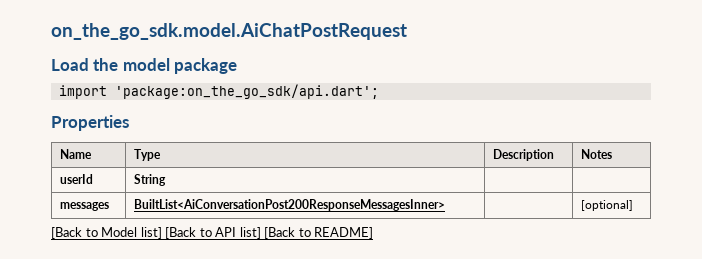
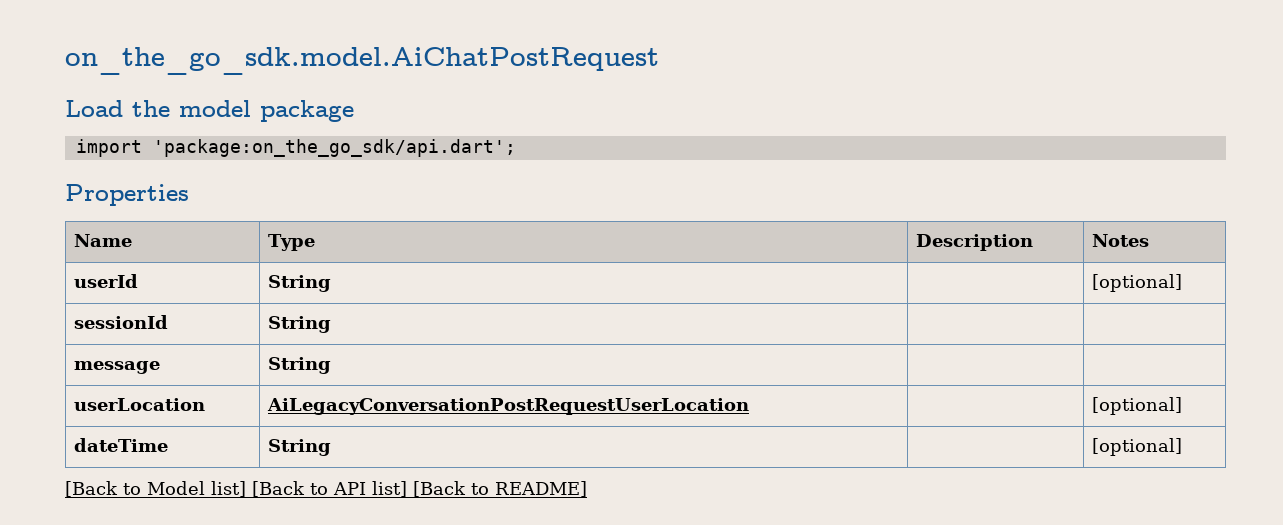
- userId | String | |
- messages | BuiltList<AiConversationPost200ResponseMessagesInner> | | [optional]
+ userId | String | | [optional]
+ sessionId | String | |
+ message | String | |
+ userLocation | AiLegacyConversationPostRequestUserLocation | | [optional]
+ dateTime | String | | [optional]

